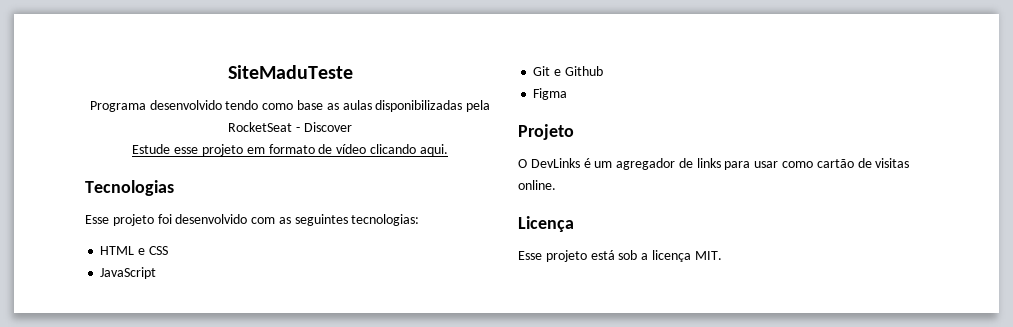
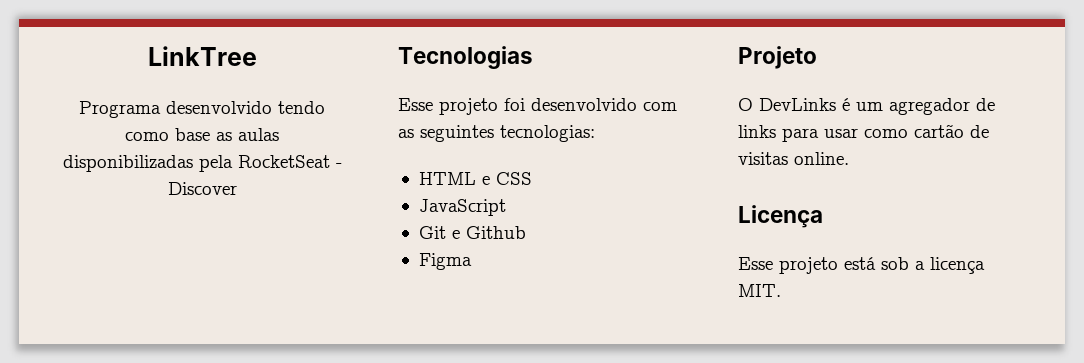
- SiteMaduTeste
+ LinkTree
- Estude esse projeto em formato de vídeo clicando aqui.

